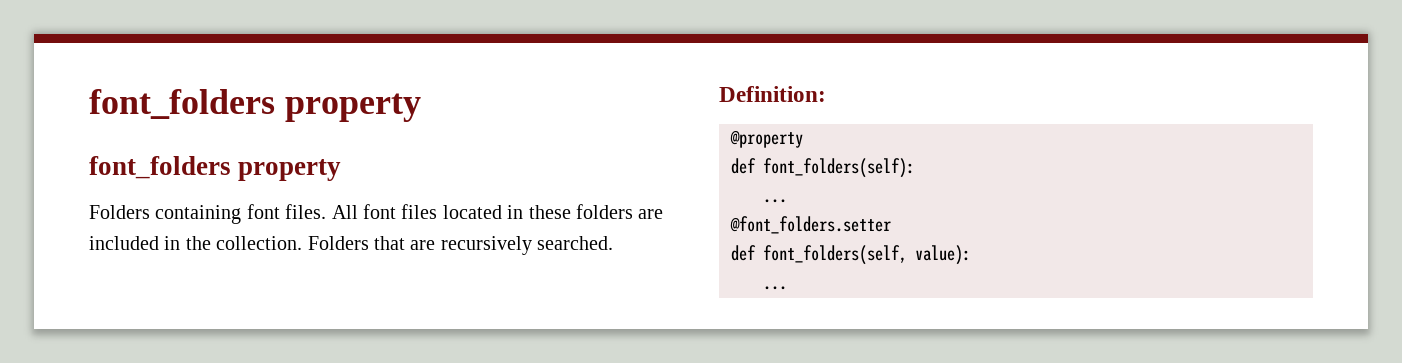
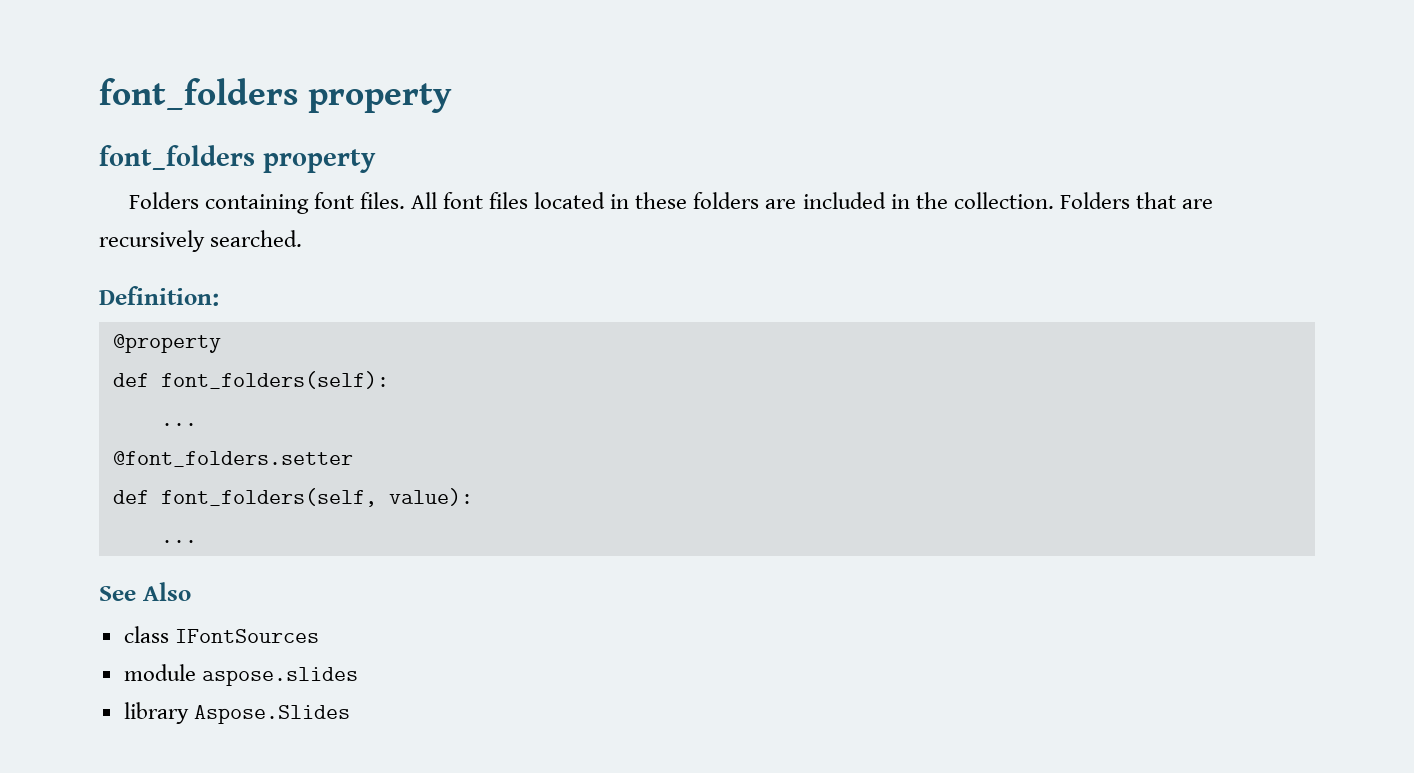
+ See Also
+ class IFontSources
+ module aspose.slides
+ library Aspose.Slides

